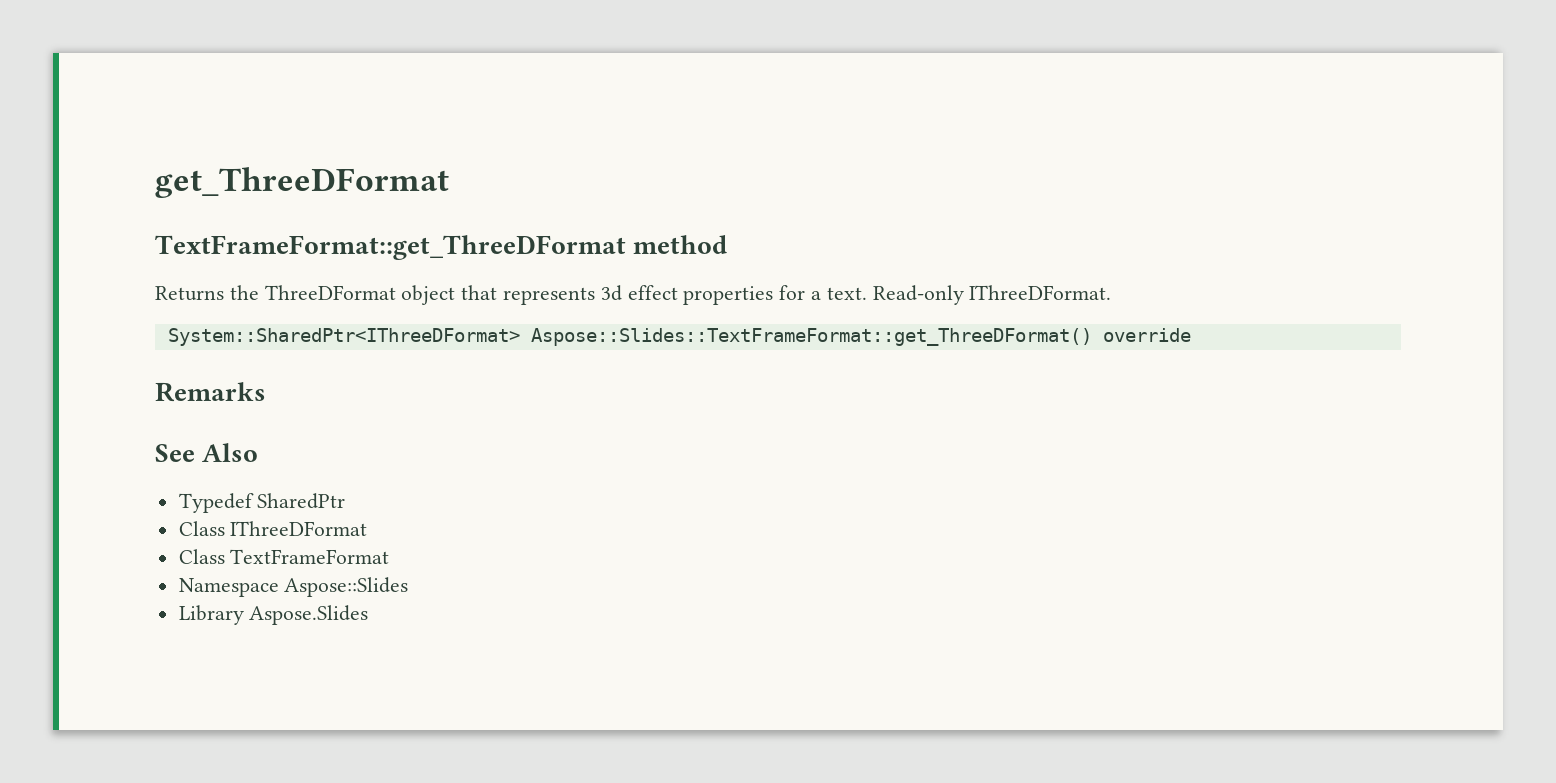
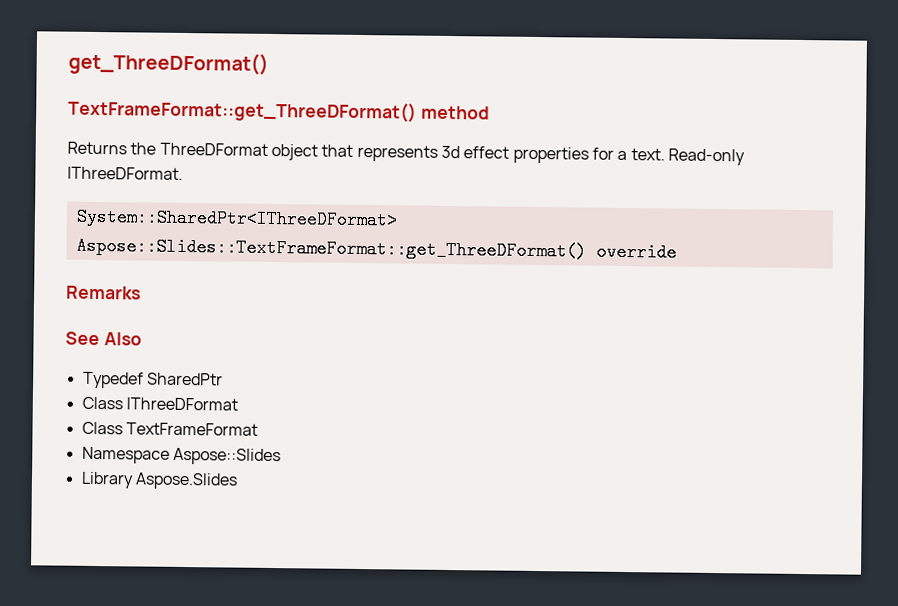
- get_ThreeDFormat
- TextFrameFormat::get_ThreeDFormat method
+ get_ThreeDFormat()
+ TextFrameFormat::get_ThreeDFormat() method

